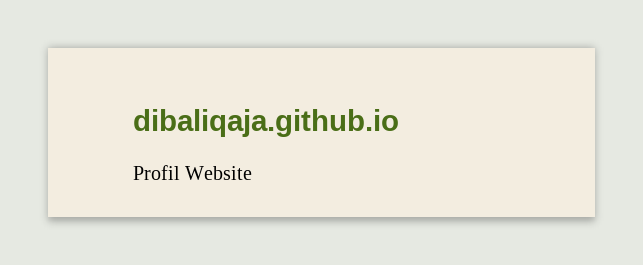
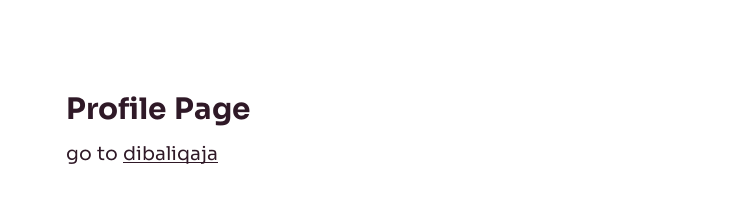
- dibaliqaja.github.io
- Profil Website
+ Profile Page
+ go to dibaliqaja

